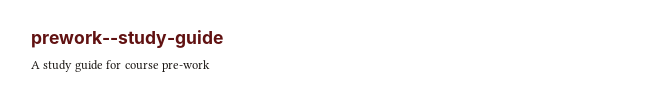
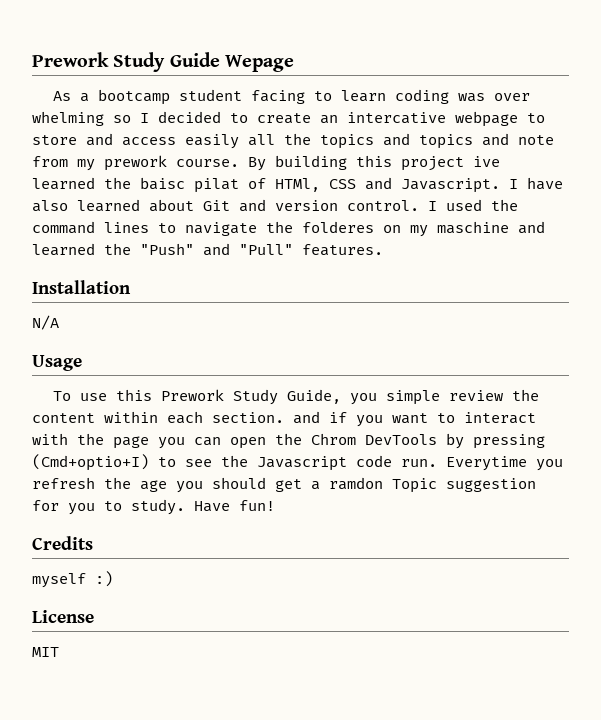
- prework--study-guide
- A study guide for course pre-work
+ Prework Study Guide Wepage
+ As a bootcamp student facing to learn coding was over whelming so I decided to create an intercative webpage to store and access easily all the topics and topics and note from my prework course. By building this project ive learned the baisc pilat of HTMl, CSS and Javascript. I have also learned about Git and version control. I used the command lines to navigate the folderes on my maschine and learned the "Push" and "Pull" features.
+ Installation
+ N/A
+ Usage
+ To use this Prework Study Guide, you simple review the content within each section. and if you want to interact with the page you can open the Chrom DevTools by pressing (Cmd+optio+I) to see the Javascript code run. Everytime you refresh the age you should get a ramdon Topic suggestion for you to study. Have fun!
+ Credits
+ myself :)
+ License
+ MIT

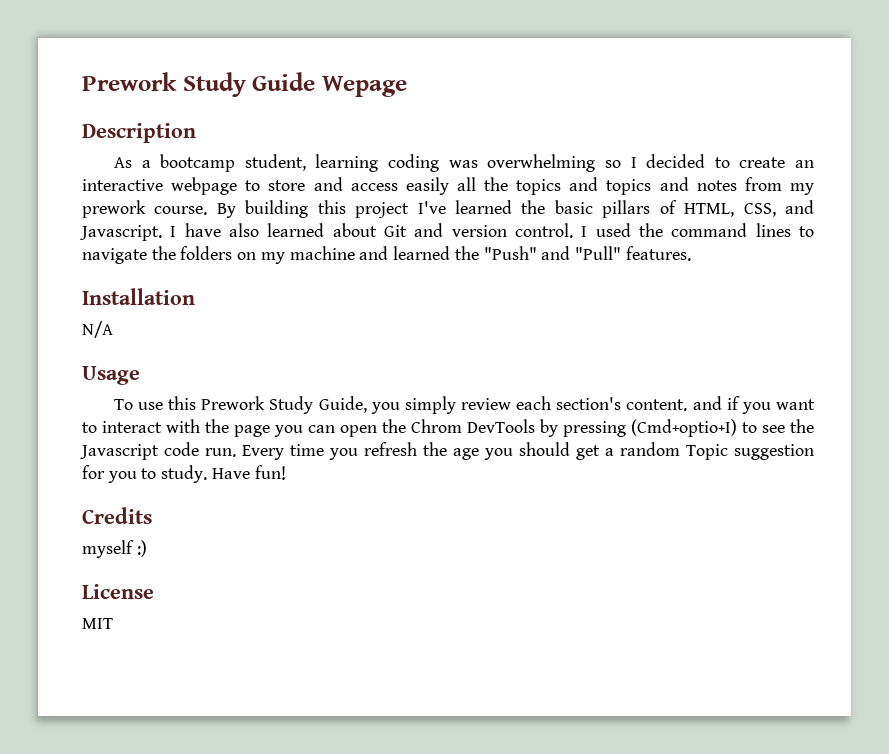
+ Description
- As a bootcamp student facing to learn coding was over whelming so I decided to create an intercative webpage to store and access easily all the topics and topics and note from my prework course.
+ As a bootcamp student, learning coding was overwhelming so I decided to create an interactive webpage to store and access easily all the topics and topics and notes from my prework course.
- By building this project ive learned the baisc pilat of HTMl, CSS and Javascript.
+ By building this project I've learned the basic pillars of HTML, CSS, and Javascript.
- I used the command lines to navigate the folderes on my maschine and learned the "Push" and "Pull" features.
+ I used the command lines to navigate the folders on my machine and learned the "Push" and "Pull" features.
- To use this Prework Study Guide, you simple review the content within each section. and if you want to interact with the page you can open the Chrom DevTools by pressing (Cmd+optio+I) to see the Javascript code run.
+ To use this Prework Study Guide, you simply review each section's content. and if you want to interact with the page you can open the Chrom DevTools by pressing (Cmd+optio+I) to see the Javascript code run.
- Everytime you refresh the age you should get a ramdon Topic suggestion for you to study.
+ Every time you refresh the age you should get a random Topic suggestion for you to study.

